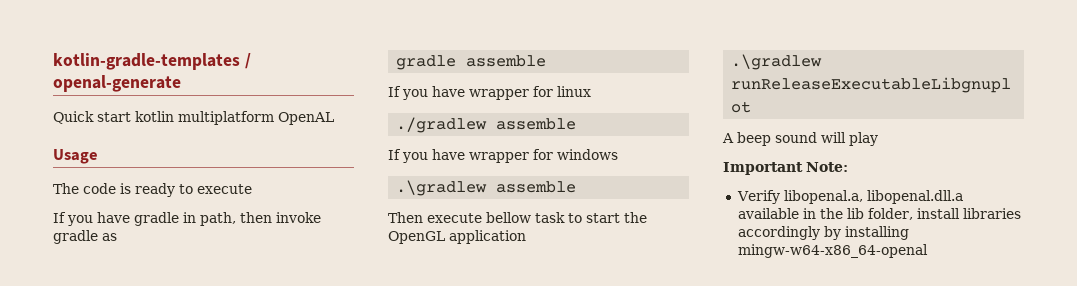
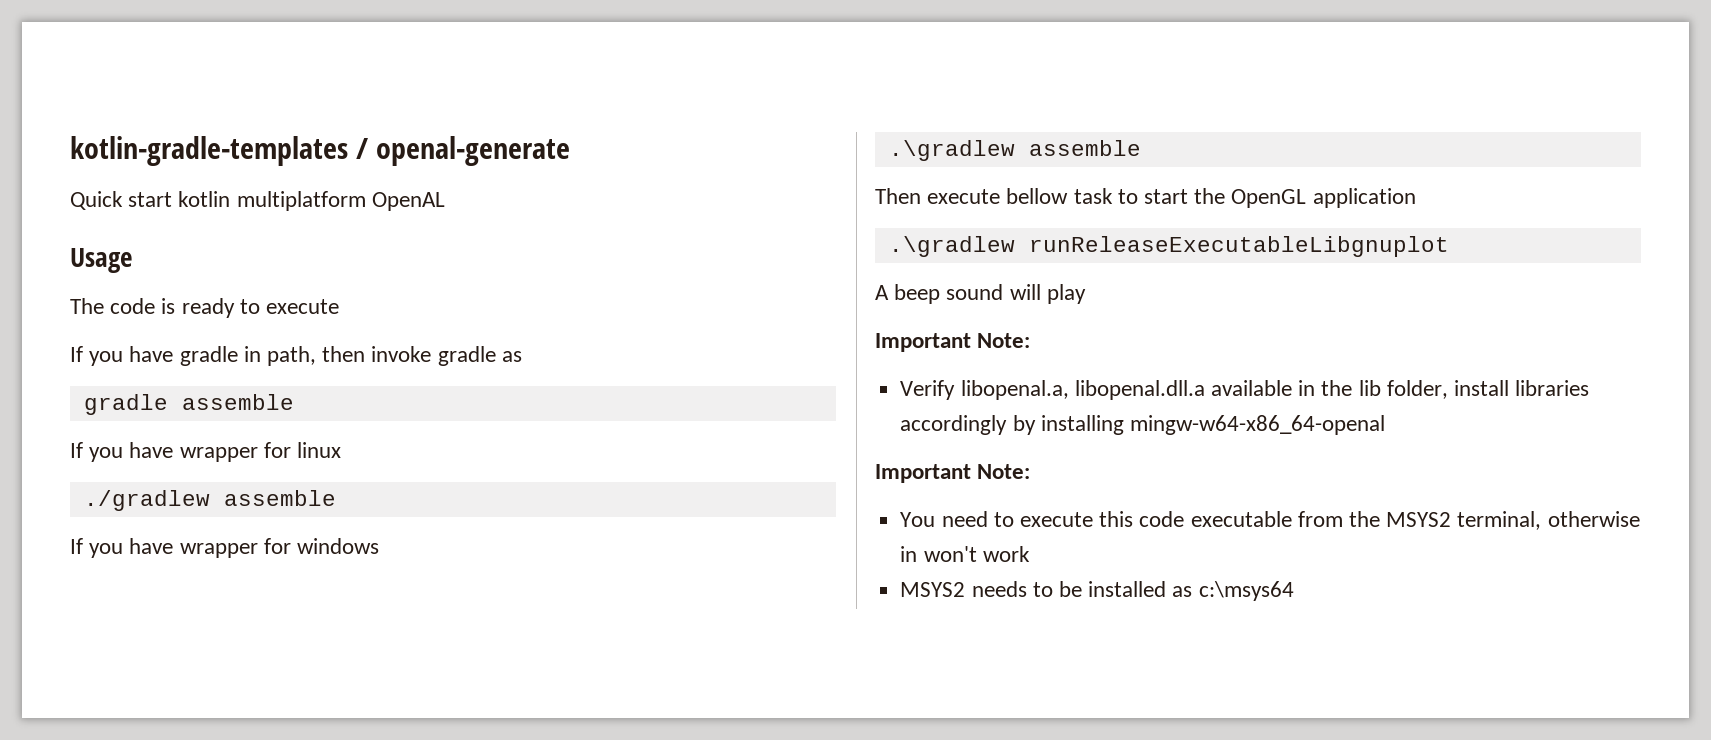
  Verify libopenal.a, libopenal.dll.a available in the lib folder, install libraries accordingly by installing mingw-w64-x86_64-openal
+ Important Note:
+ You need to execute this code executable from the MSYS2 terminal, otherwise in won't work
+ MSYS2 needs to be installed as c:\msys64

